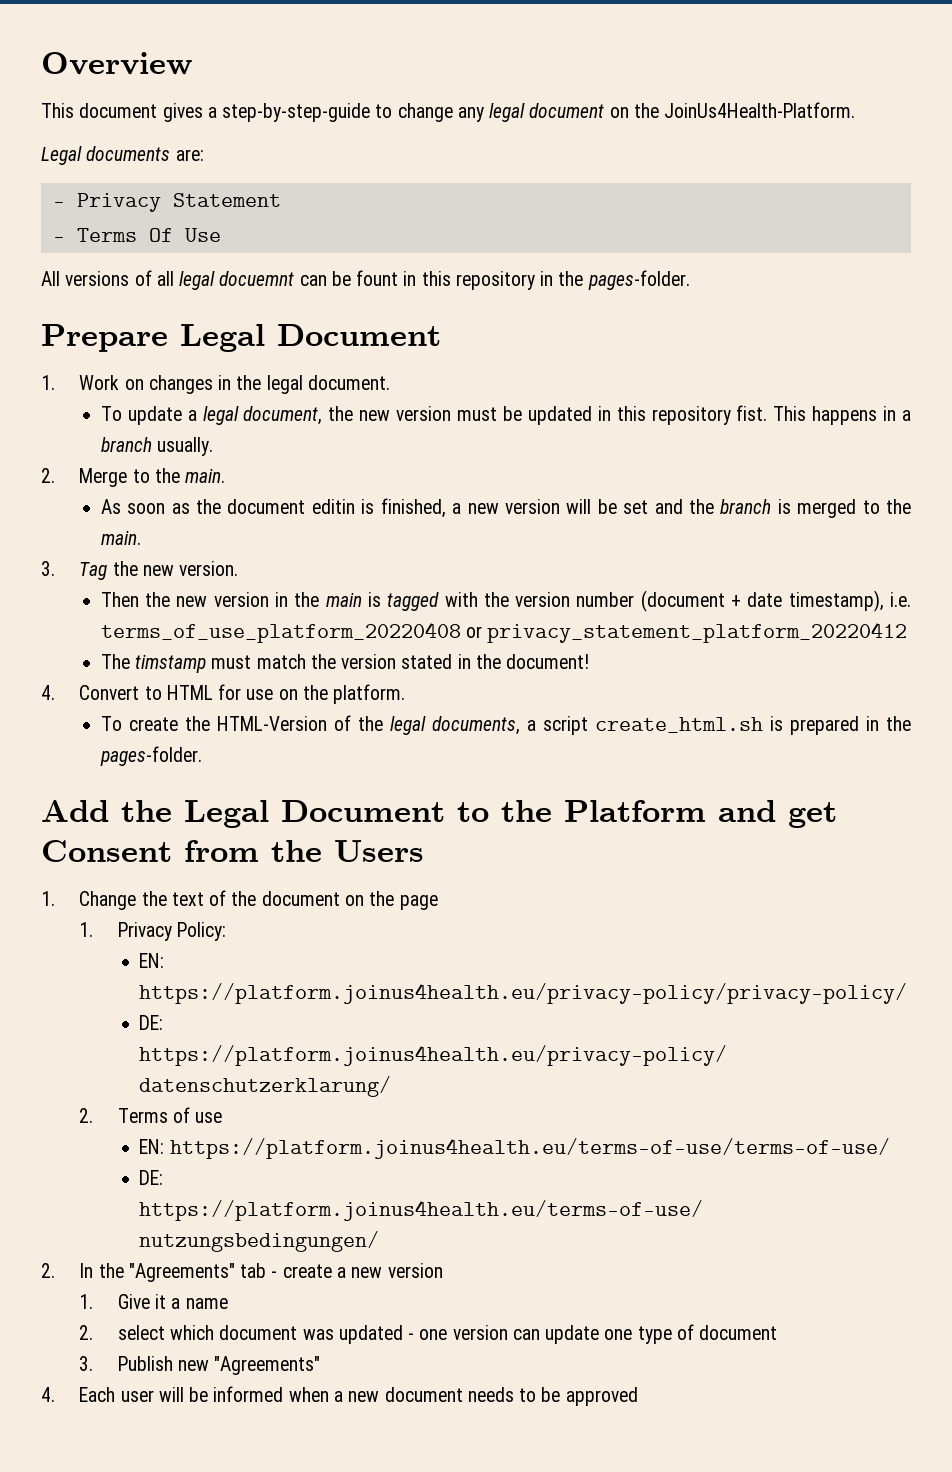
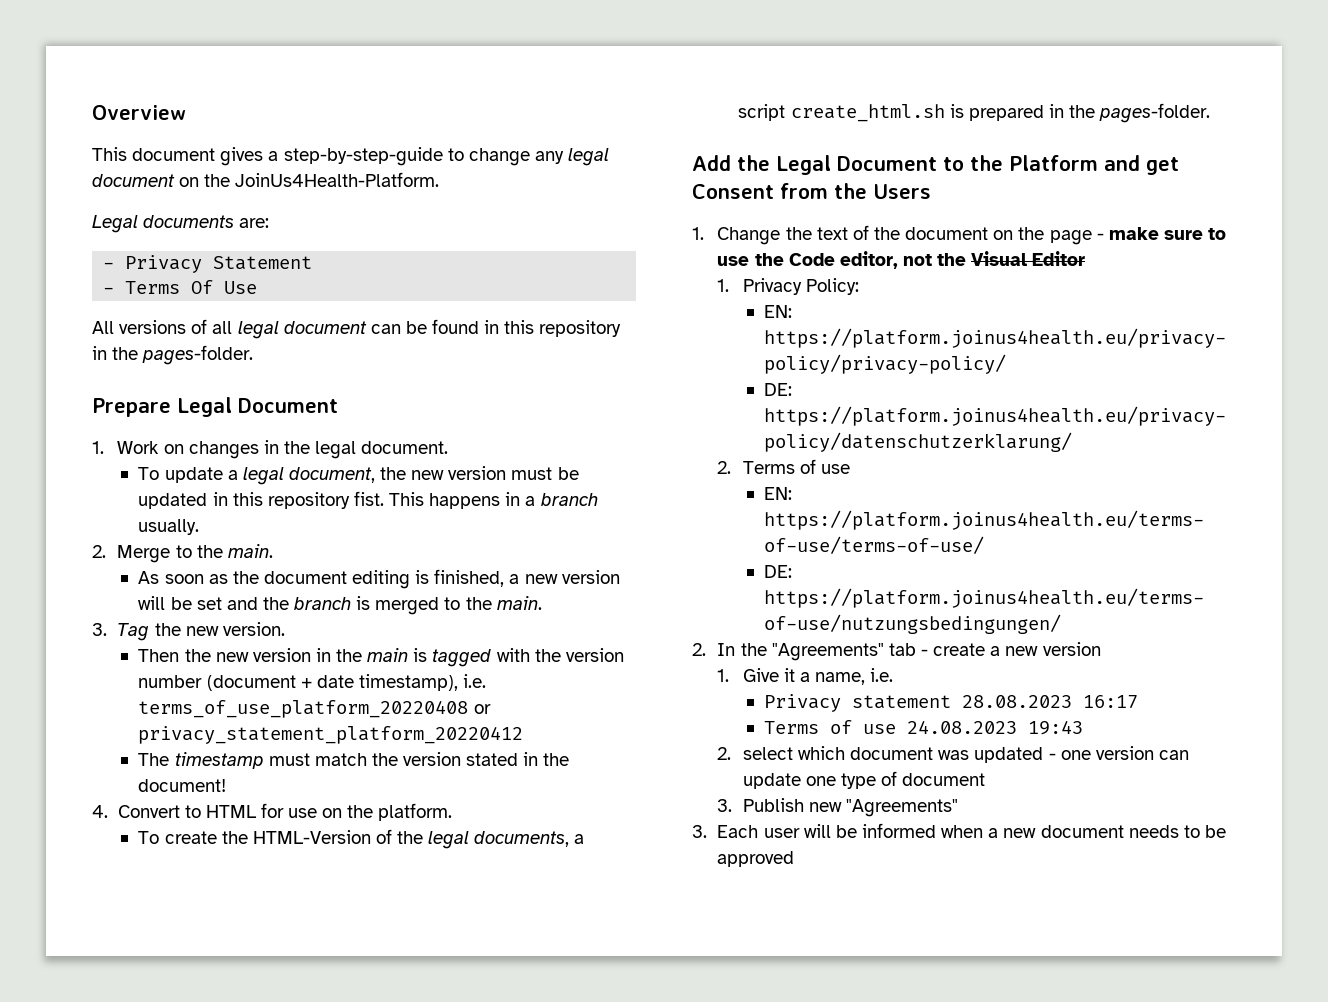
- All versions of all legal docuemnt can be fount in this repository in the pages-folder.
+ All versions of all legal document can be found in this repository in the pages-folder.
- As soon as the document editin is finished, a new version will be set and the branch is merged to the main.
+ As soon as the document editing is finished, a new version will be set and the branch is merged to the main.
- The timstamp must match the version stated in the document!
+ The timestamp must match the version stated in the document!
- 1. Change the text of the document on the page
+ 1. Change the text of the document on the page - make sure to use the Code editor, not the Visual Editor
- 1. Give it a name
+ 1. Give it a name, i.e.
+ Privacy statement 28.08.2023 16:17
+ Terms of use 24.08.2023 19:43
- 4. Each user will be informed when a new document needs to be approved
+ 3. Each user will be informed when a new document needs to be approved

